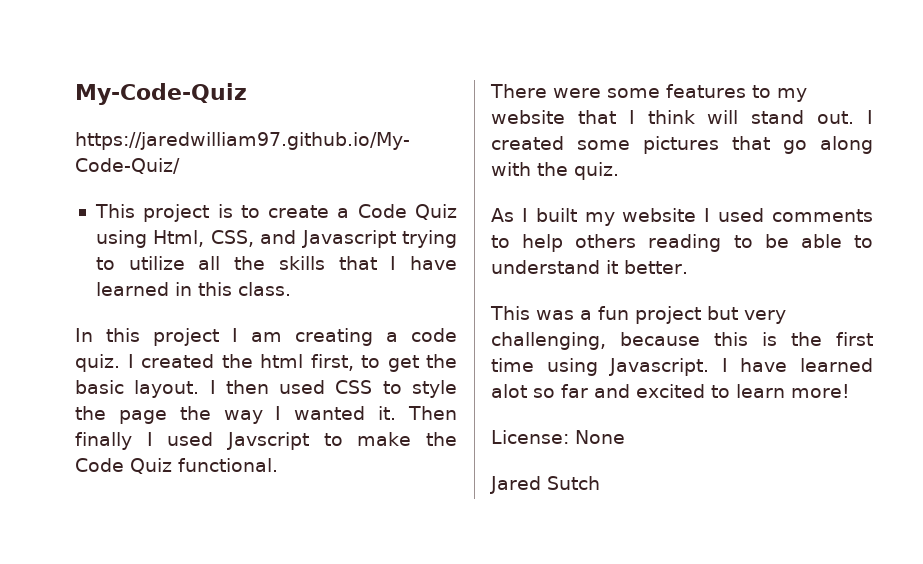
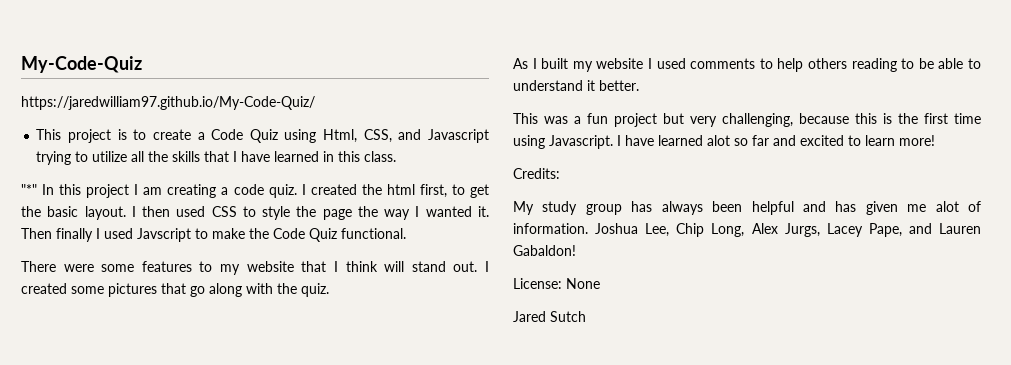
- In this project I am creating a code quiz.
+ "*" In this project I am creating a code quiz.
+ Credits:
+ My study group has always been helpful and has given me alot of information. Joshua Lee, Chip Long, Alex Jurgs, Lacey Pape, and Lauren Gabaldon!

